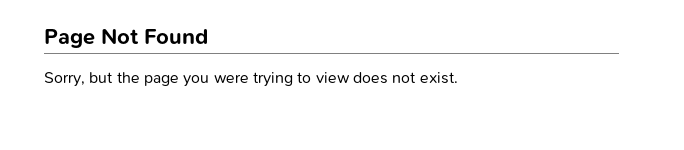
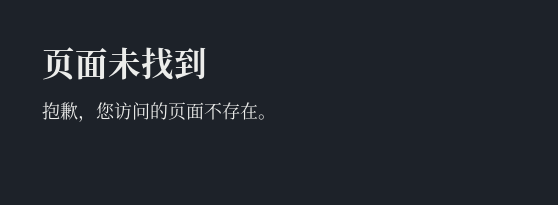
- Page Not Found
- Sorry, but the page you were trying to view does not exist.
+ 页面未找到
+ 抱歉，您访问的页面不存在。

